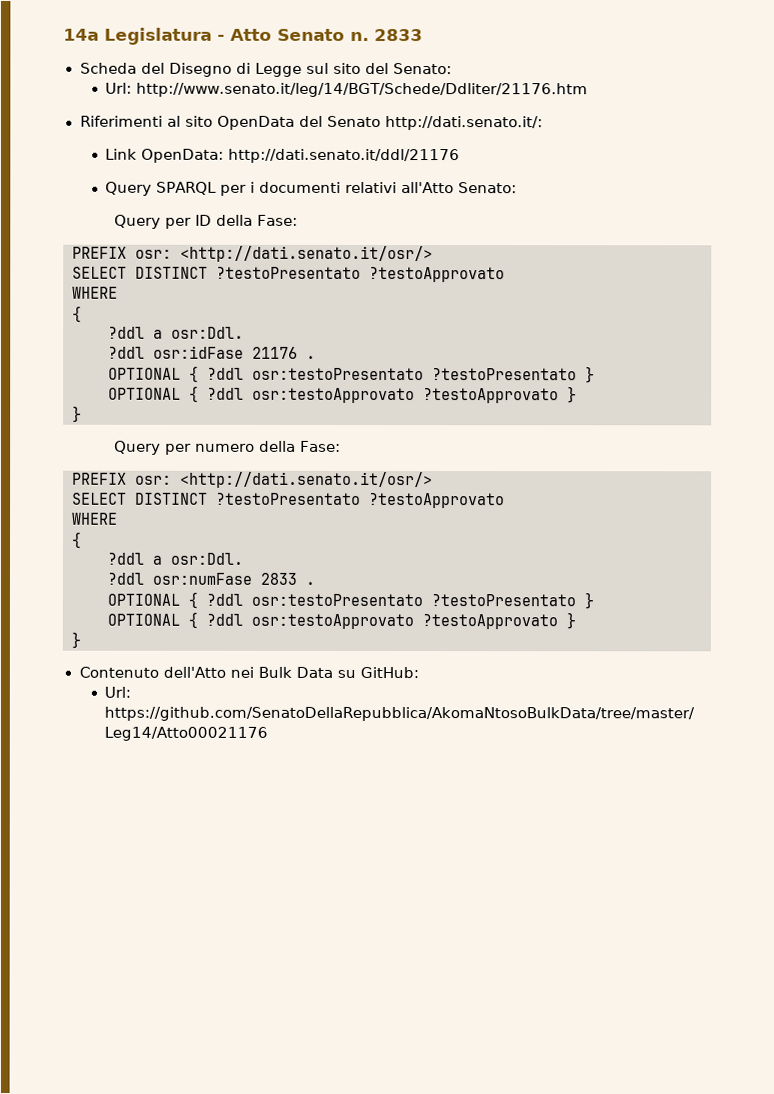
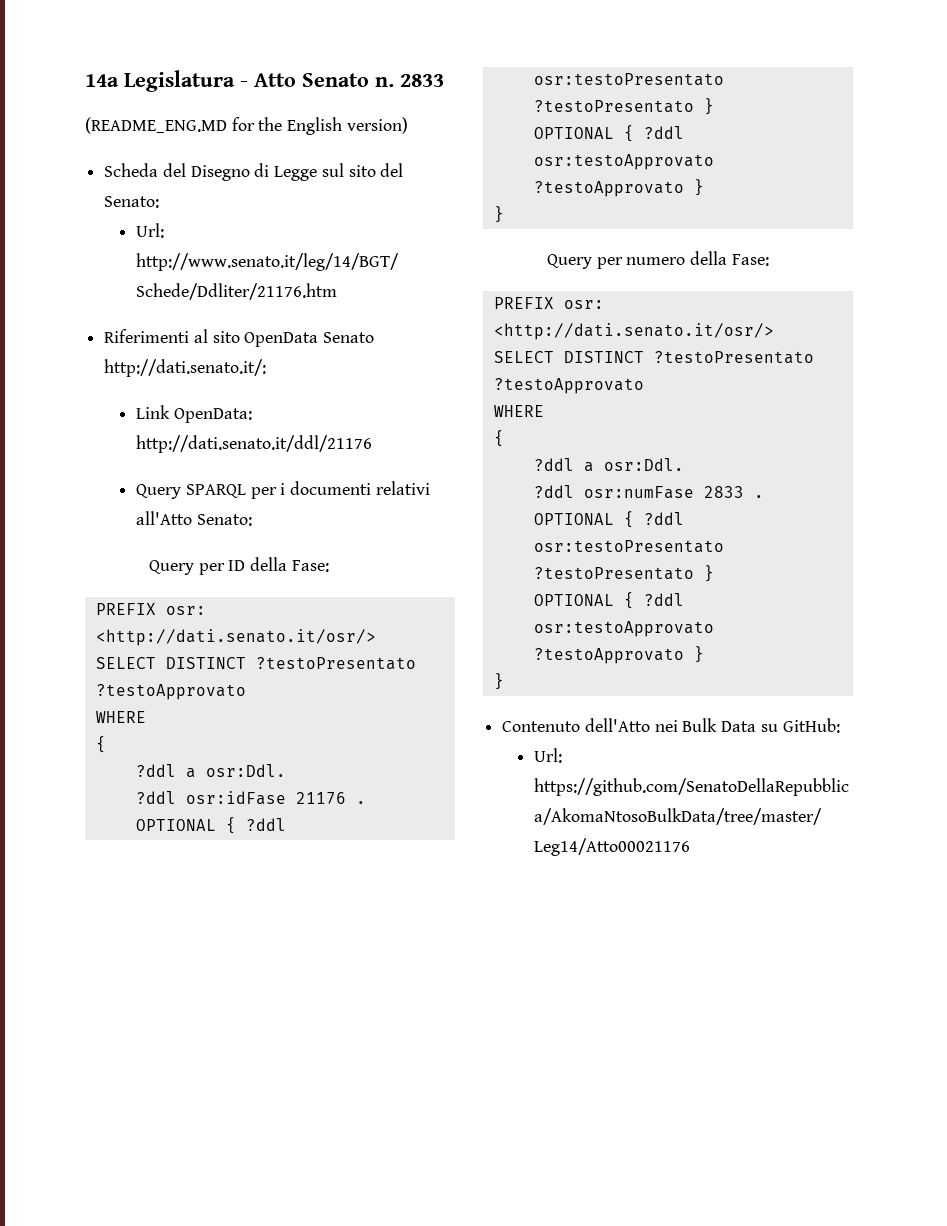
+ (README_ENG.MD for the English version)
- Riferimenti al sito OpenData del Senato http://dati.senato.it/:
+ Riferimenti al sito OpenData Senato http://dati.senato.it/:

